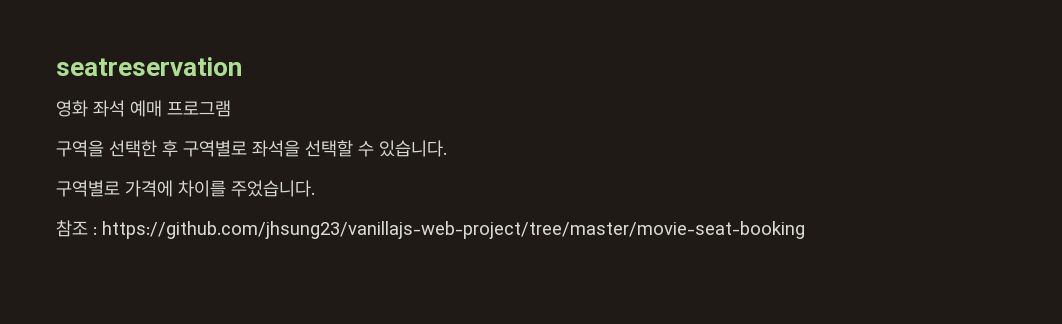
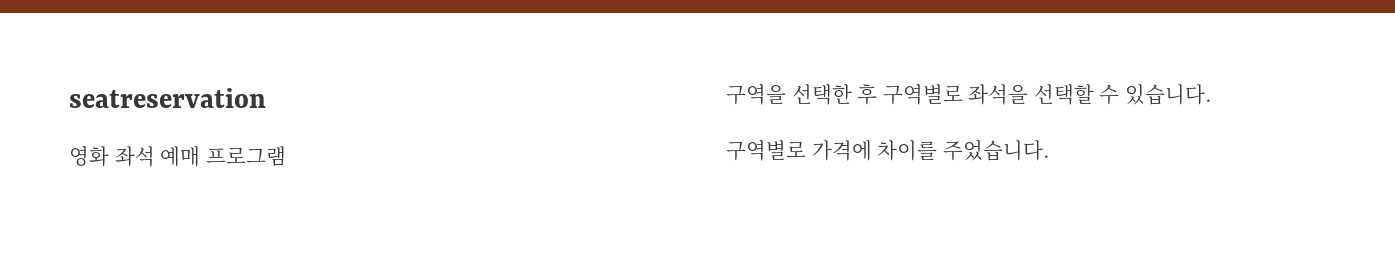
- 참조 : https://github.com/jhsung23/vanillajs-web-project/tree/master/movie-seat-booking

